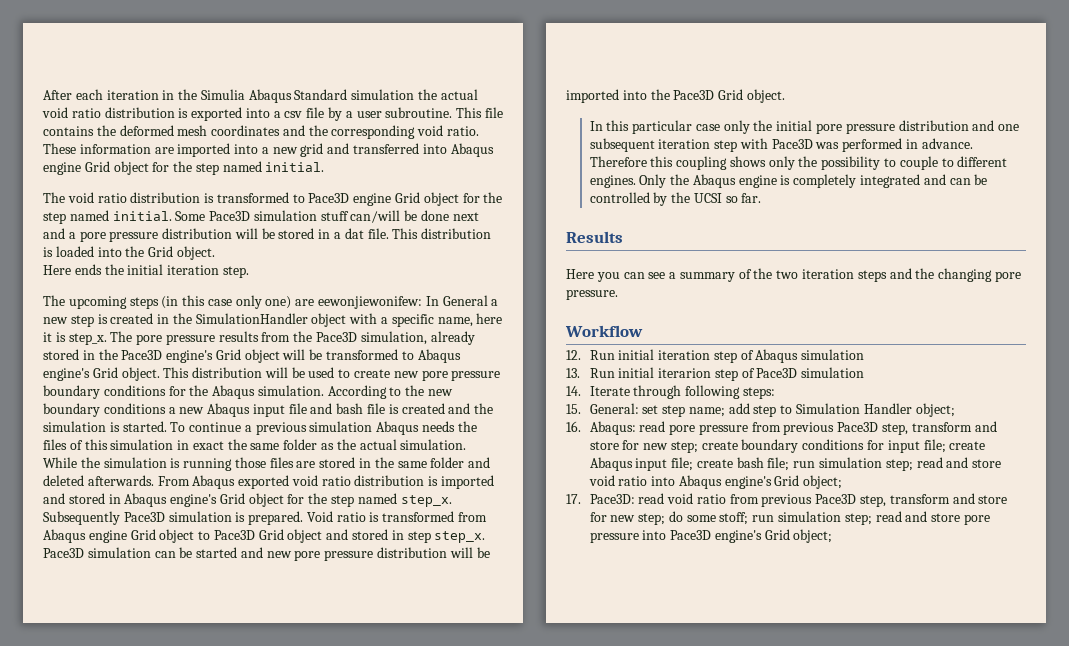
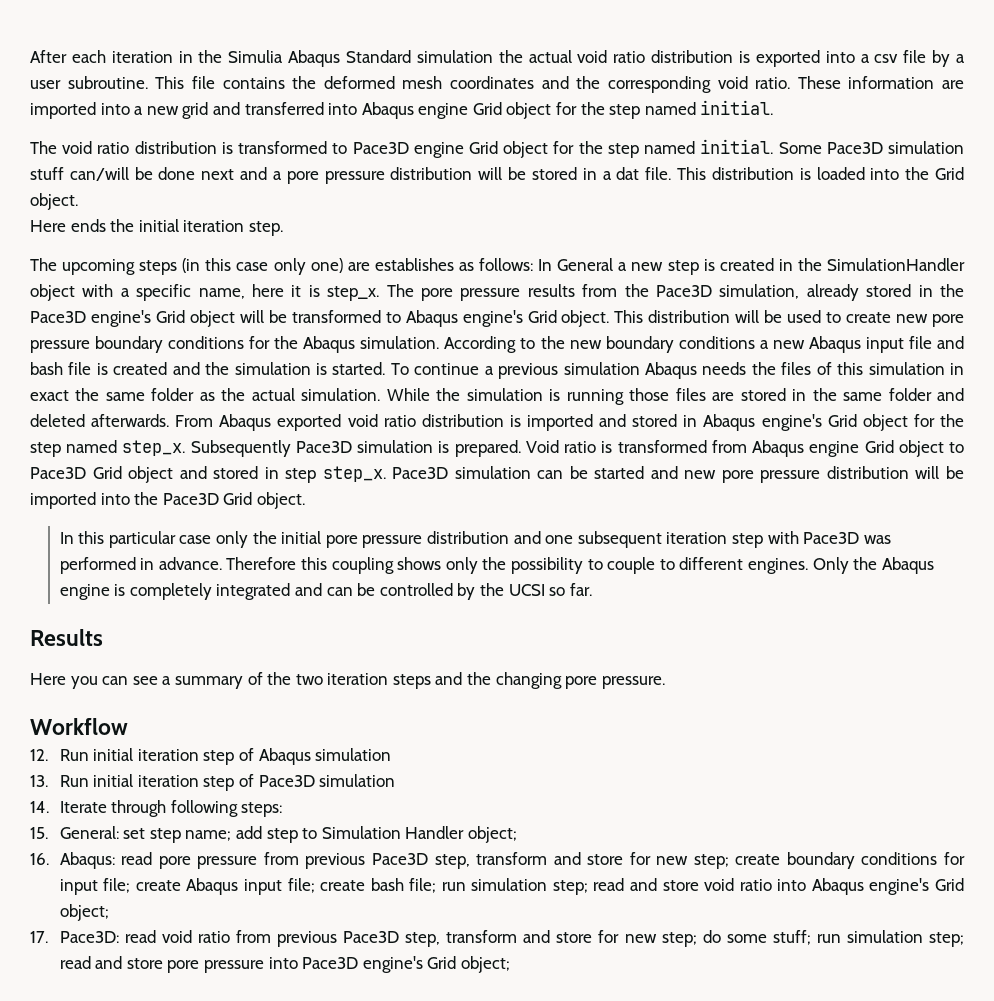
- The upcoming steps (in this case only one) are eewonjiewonifew: In General a new step is created in the SimulationHandler object with a specific name, here it is step_x.
+ The upcoming steps (in this case only one) are establishes as follows: In General a new step is created in the SimulationHandler object with a specific name, here it is step_x.
- 13. Run initial iterarion step of Pace3D simulation
+ 13. Run initial iteration step of Pace3D simulation
- 17. Pace3D: read void ratio from previous Pace3D step, transform and store for new step; do some stoff; run simulation step; read and store pore pressure into Pace3D engine's Grid object;
+ 17. Pace3D: read void ratio from previous Pace3D step, transform and store for new step; do some stuff; run simulation step; read and store pore pressure into Pace3D engine's Grid object;

